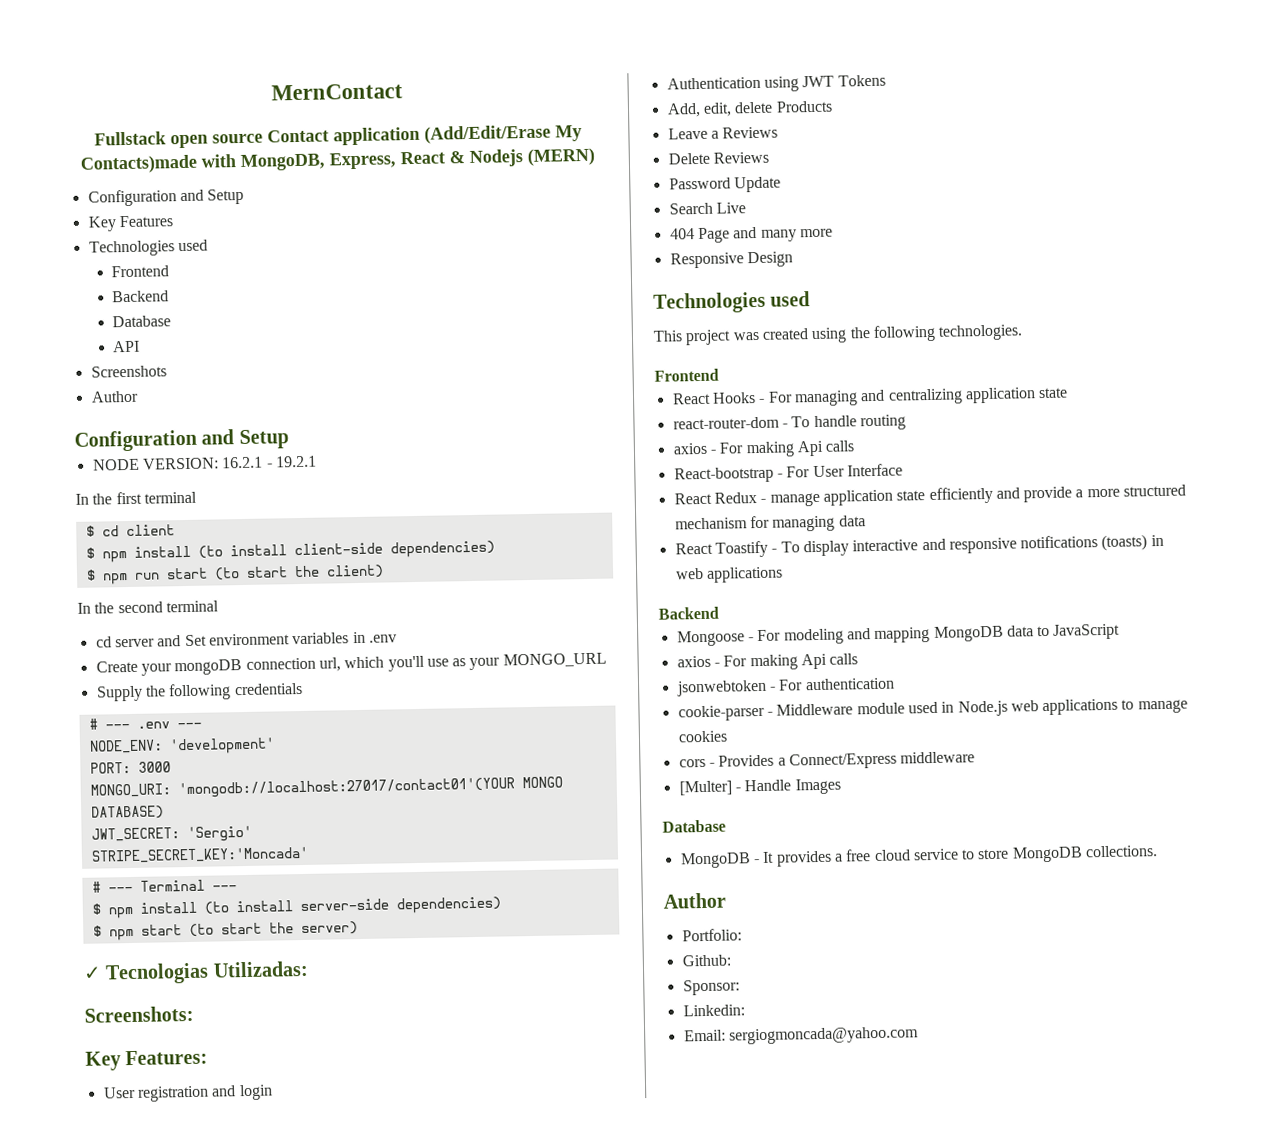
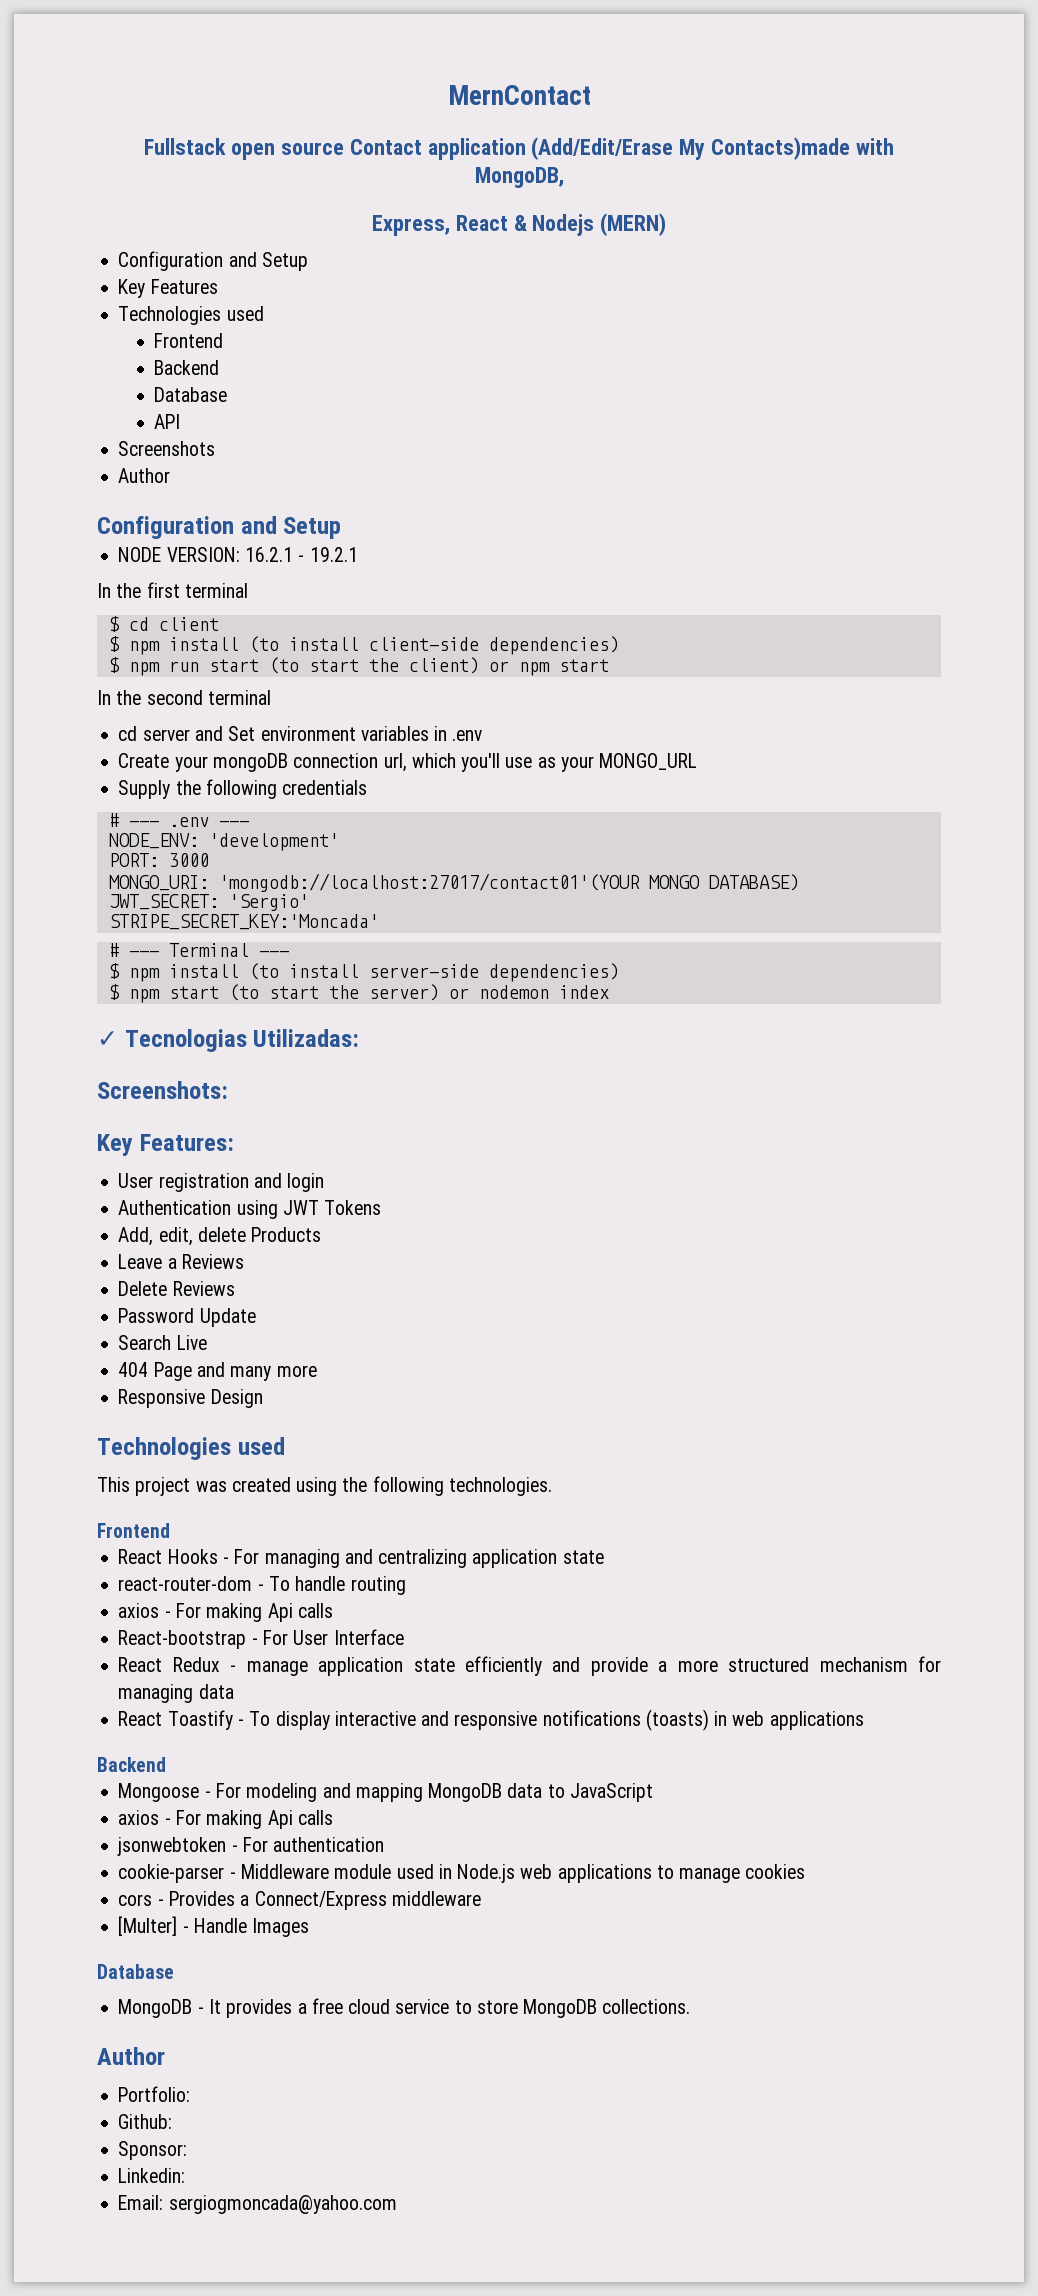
- Fullstack open source Contact application (Add/Edit/Erase My Contacts)made with MongoDB, Express, React & Nodejs (MERN)
+ Fullstack open source Contact application (Add/Edit/Erase My Contacts)made with MongoDB,
+ Express, React & Nodejs (MERN)
- $ npm run start (to start the client)
+ $ npm run start (to start the client) or npm start
- $ npm start (to start the server)
+ $ npm start (to start the server) or nodemon index

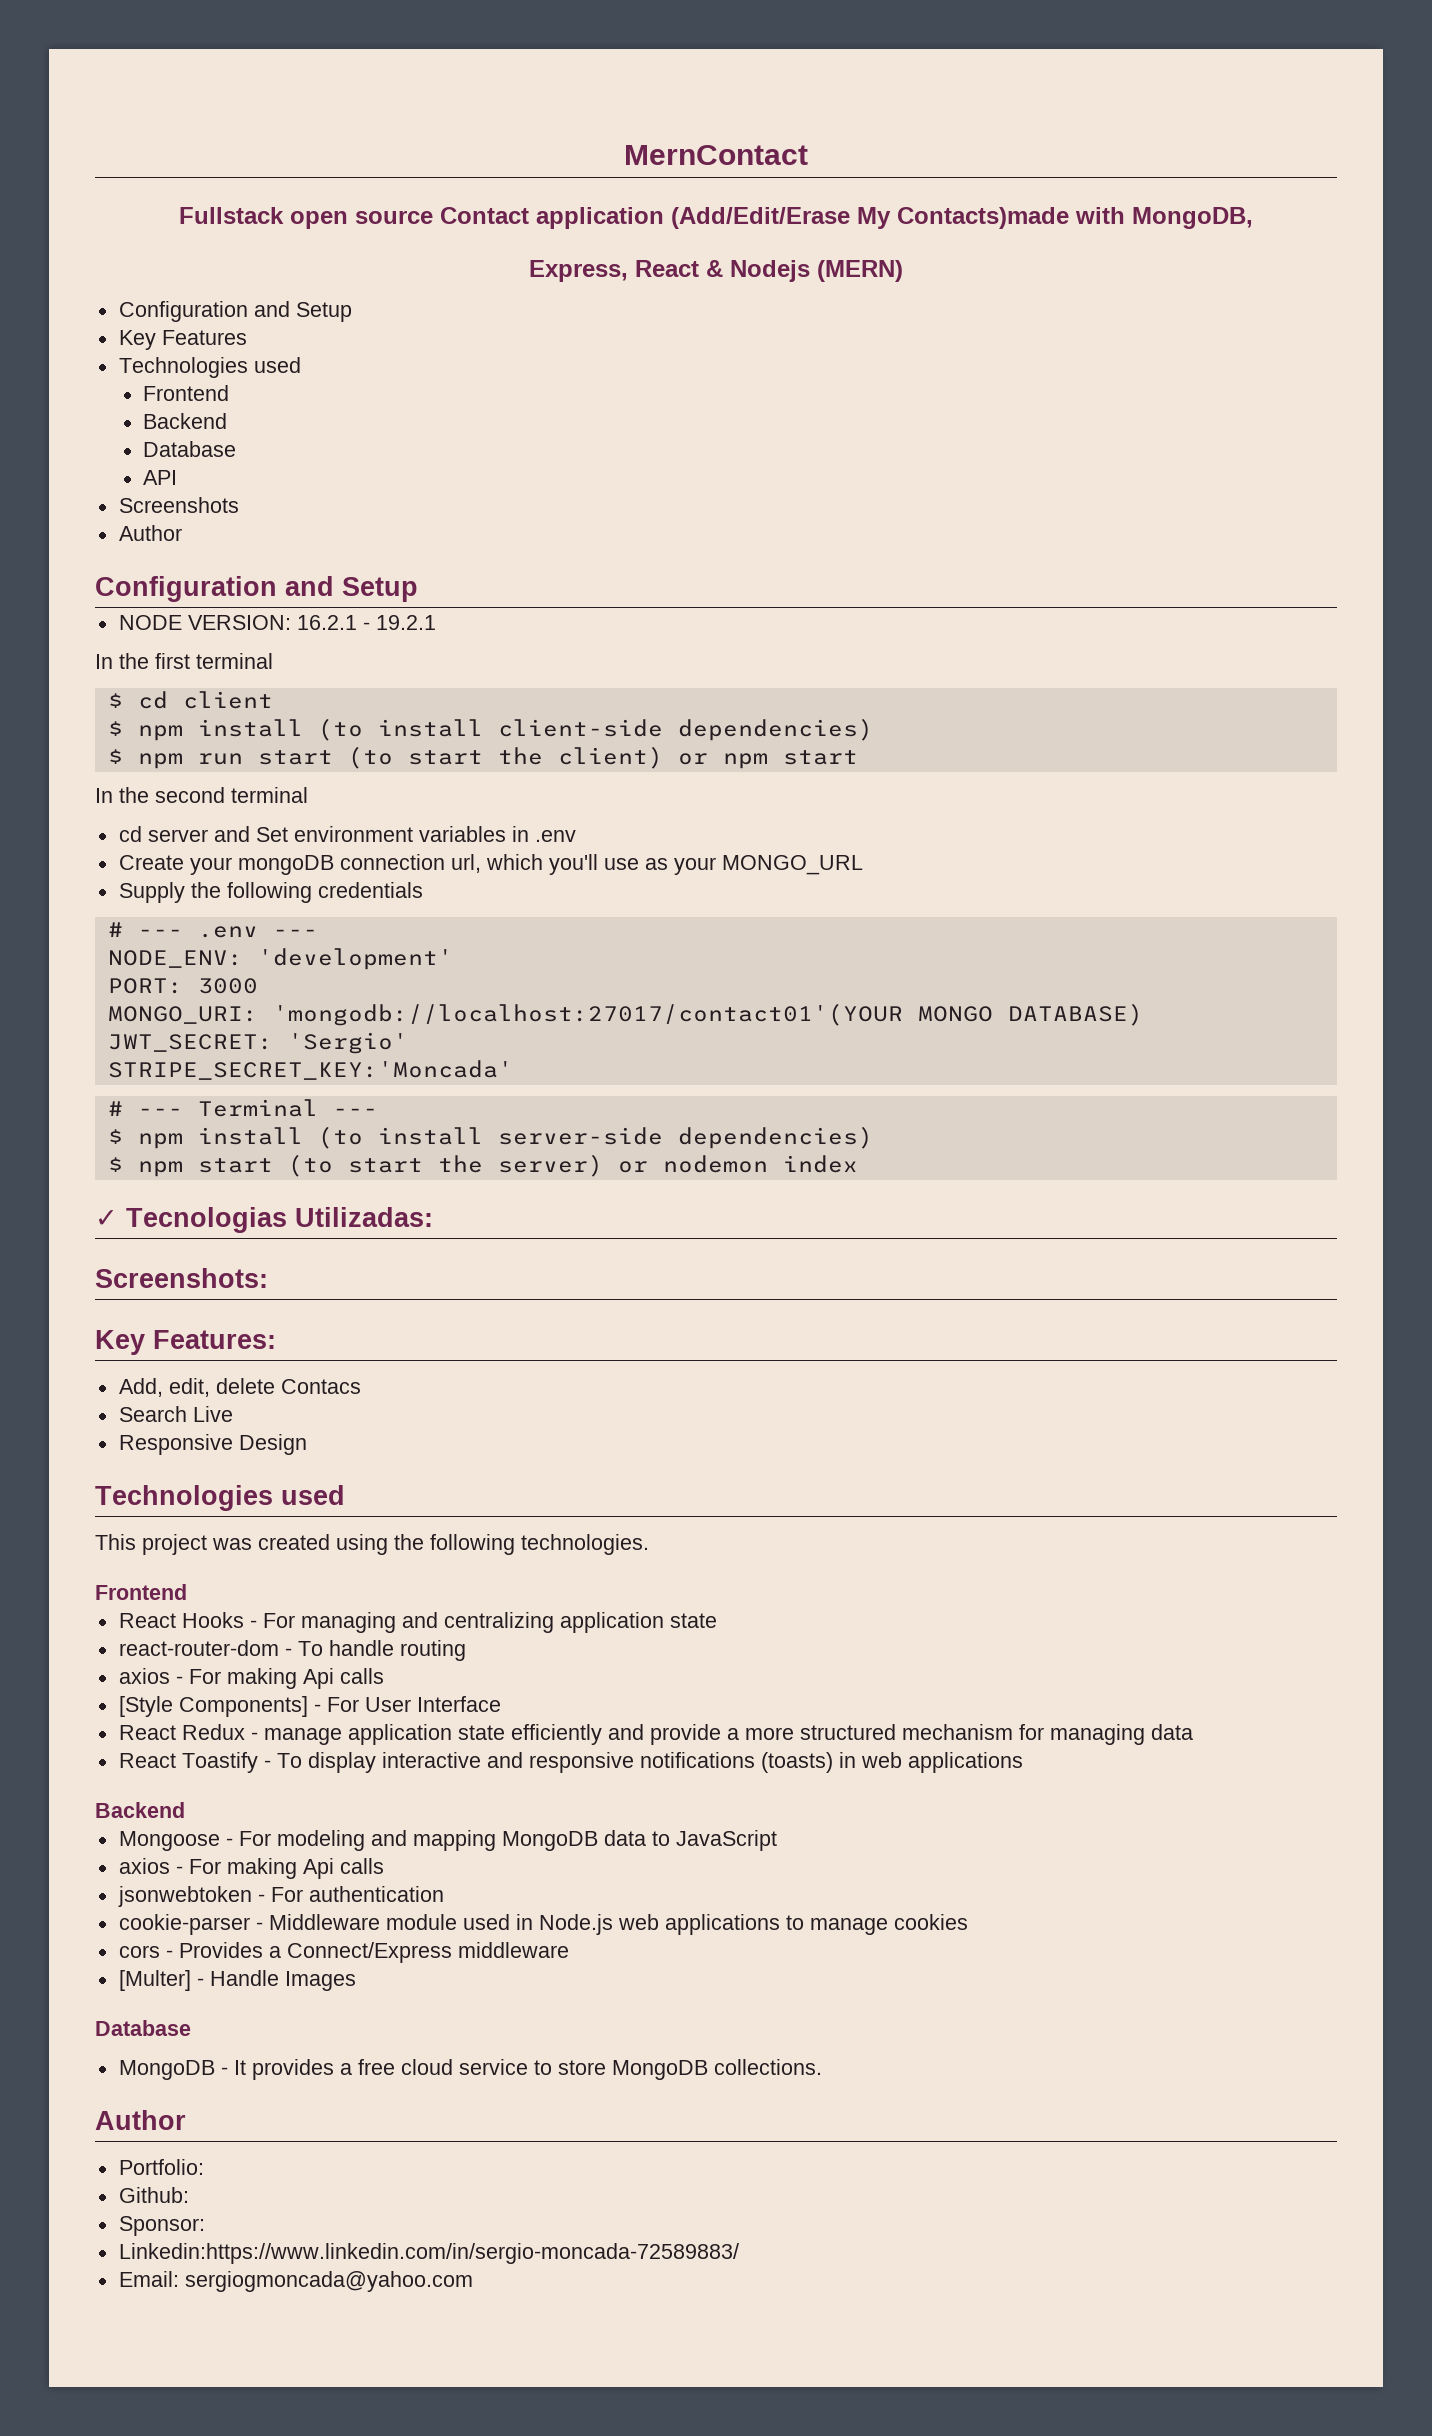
- User registration and login
- Authentication using JWT Tokens
- Add, edit, delete Products
- Leave a Reviews
- Delete Reviews
- Password Update
+ Add, edit, delete Contacs
  Search Live
- 404 Page and many more
- React-bootstrap - For User Interface
+ [Style Components] - For User Interface
- Linkedin:
+ Linkedin:https://www.linkedin.com/in/sergio-moncada-72589883/

